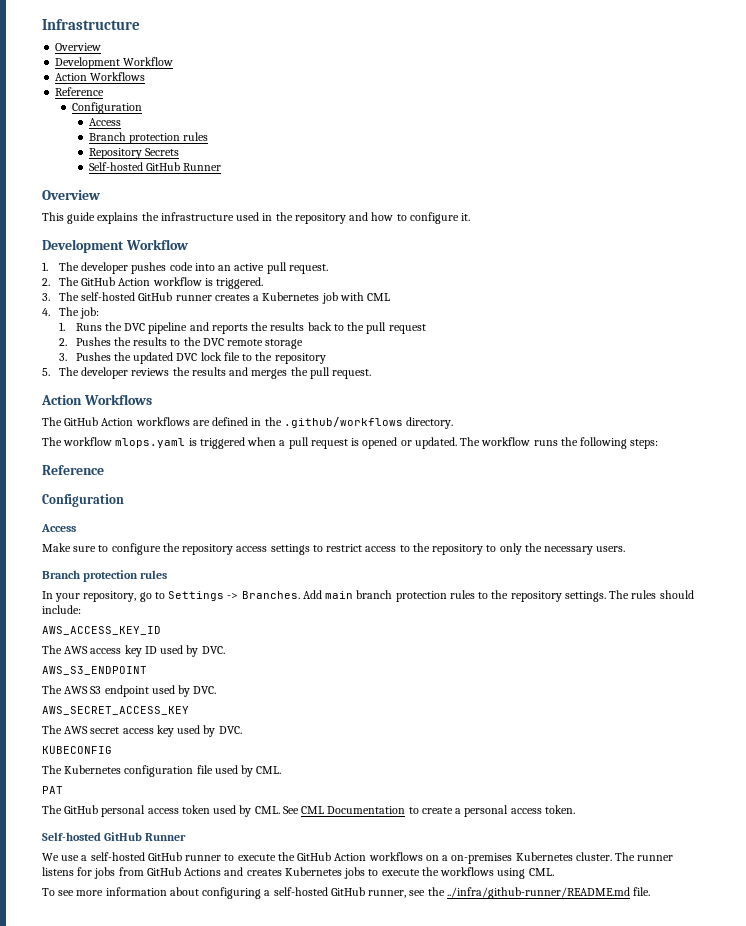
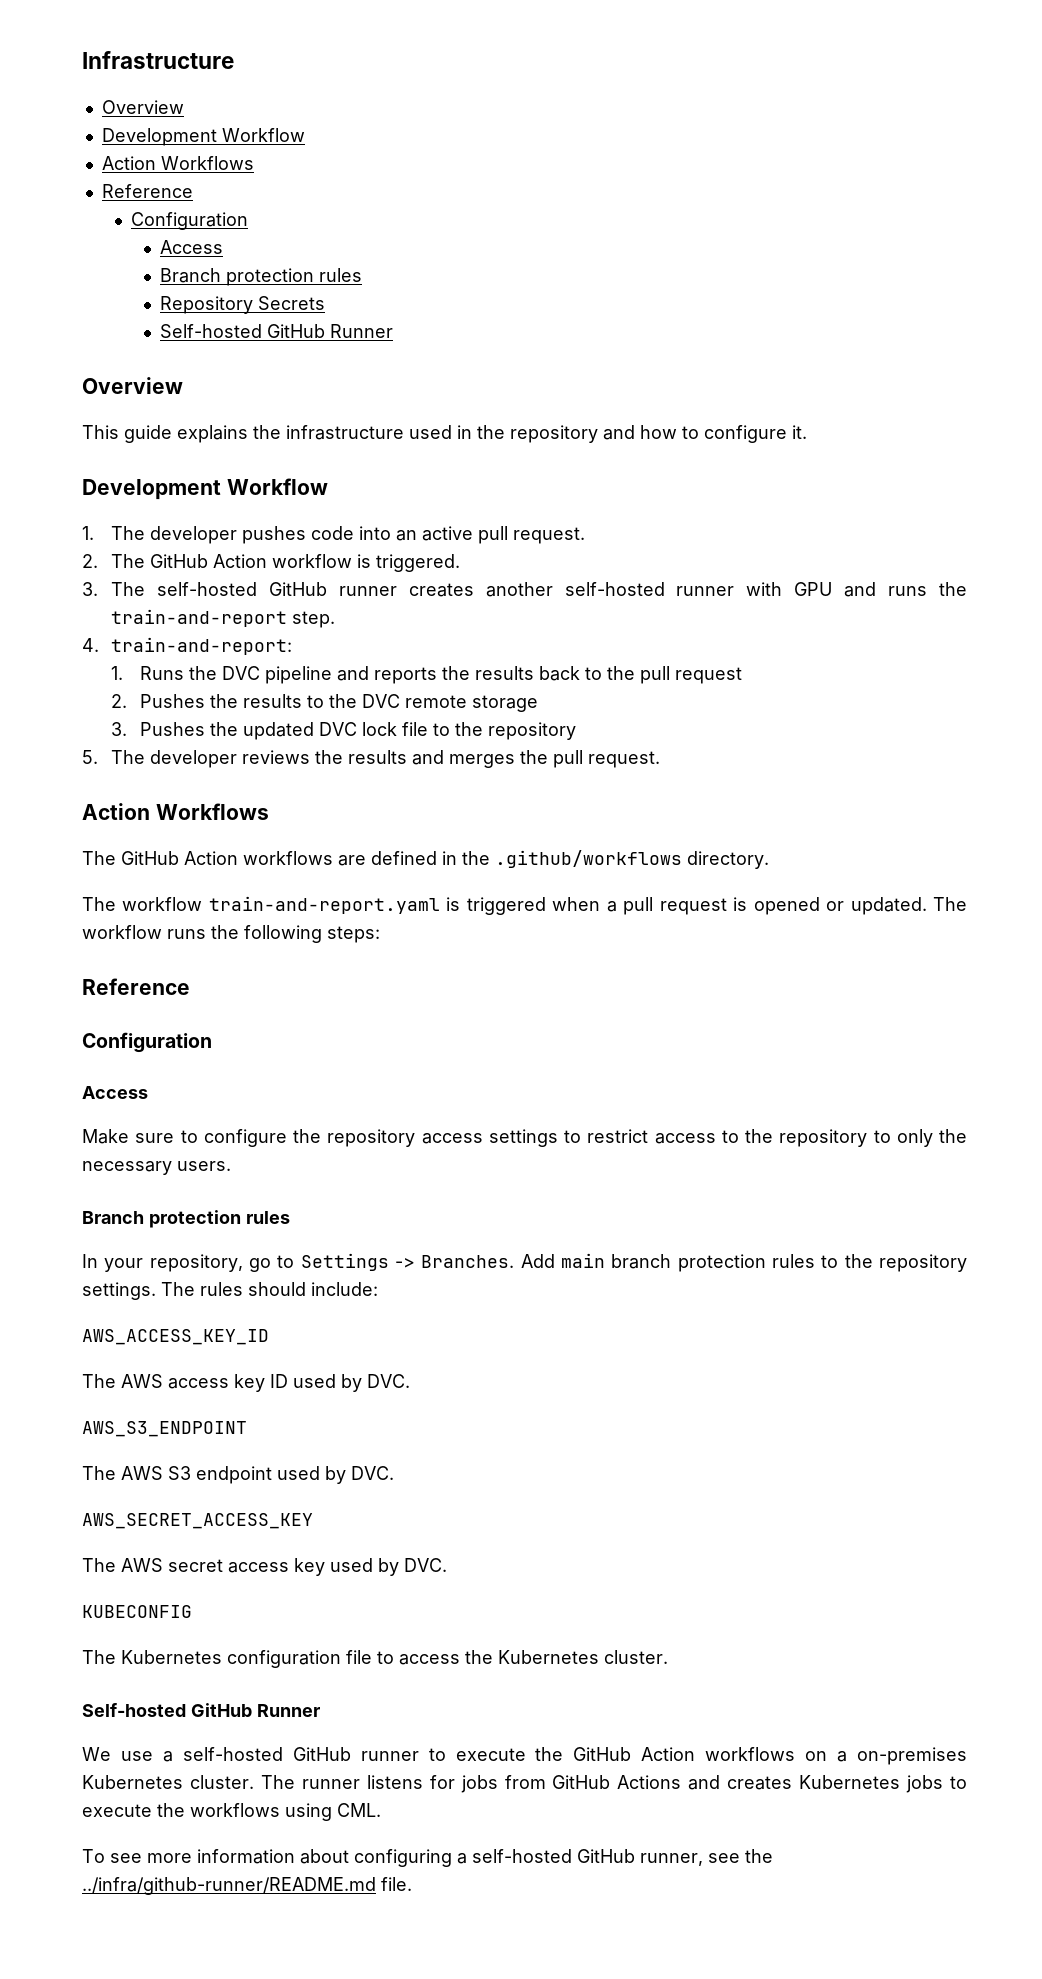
- 3. The self-hosted GitHub runner creates a Kubernetes job with CML
+ 3. The self-hosted GitHub runner creates another self-hosted runner with GPU and runs the train-and-report step.
- 4. The job:
+ 4. train-and-report:
- The workflow mlops.yaml is triggered when a pull request is opened or updated.
+ The workflow train-and-report.yaml is triggered when a pull request is opened or updated.
- The Kubernetes configuration file used by CML.
- PAT
- The GitHub personal access token used by CML. See CML Documentation to create a personal access token.
+ The Kubernetes configuration file to access the Kubernetes cluster.

